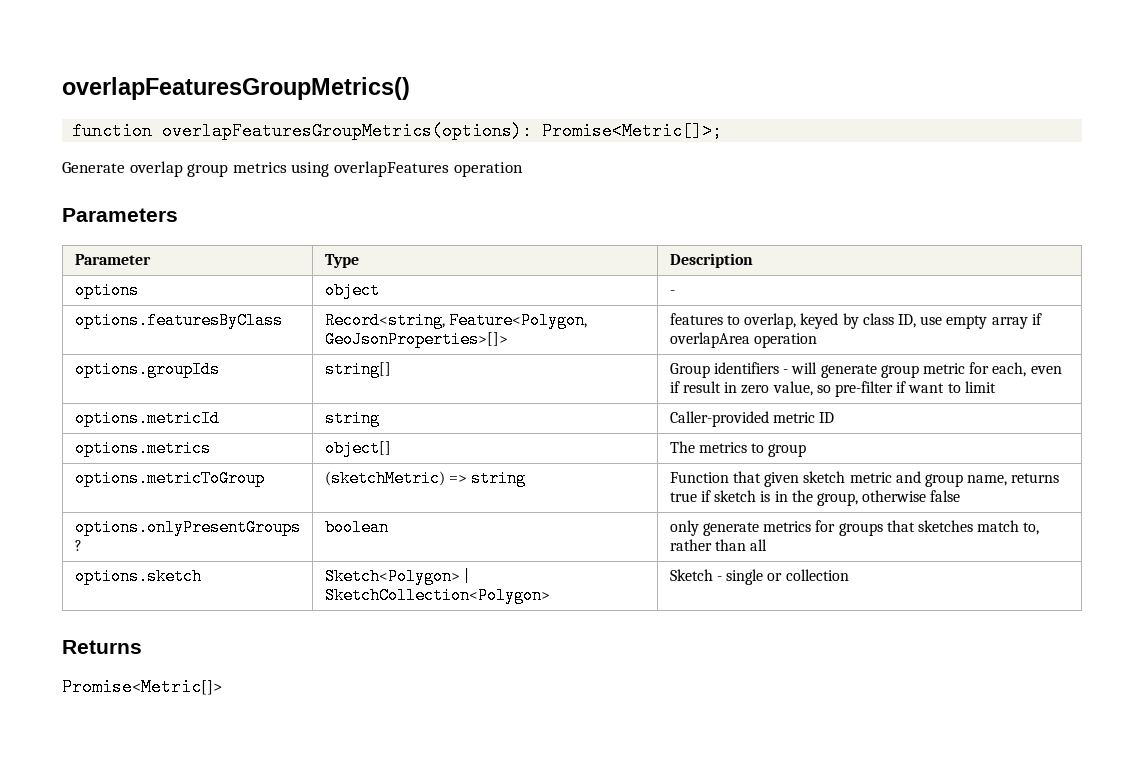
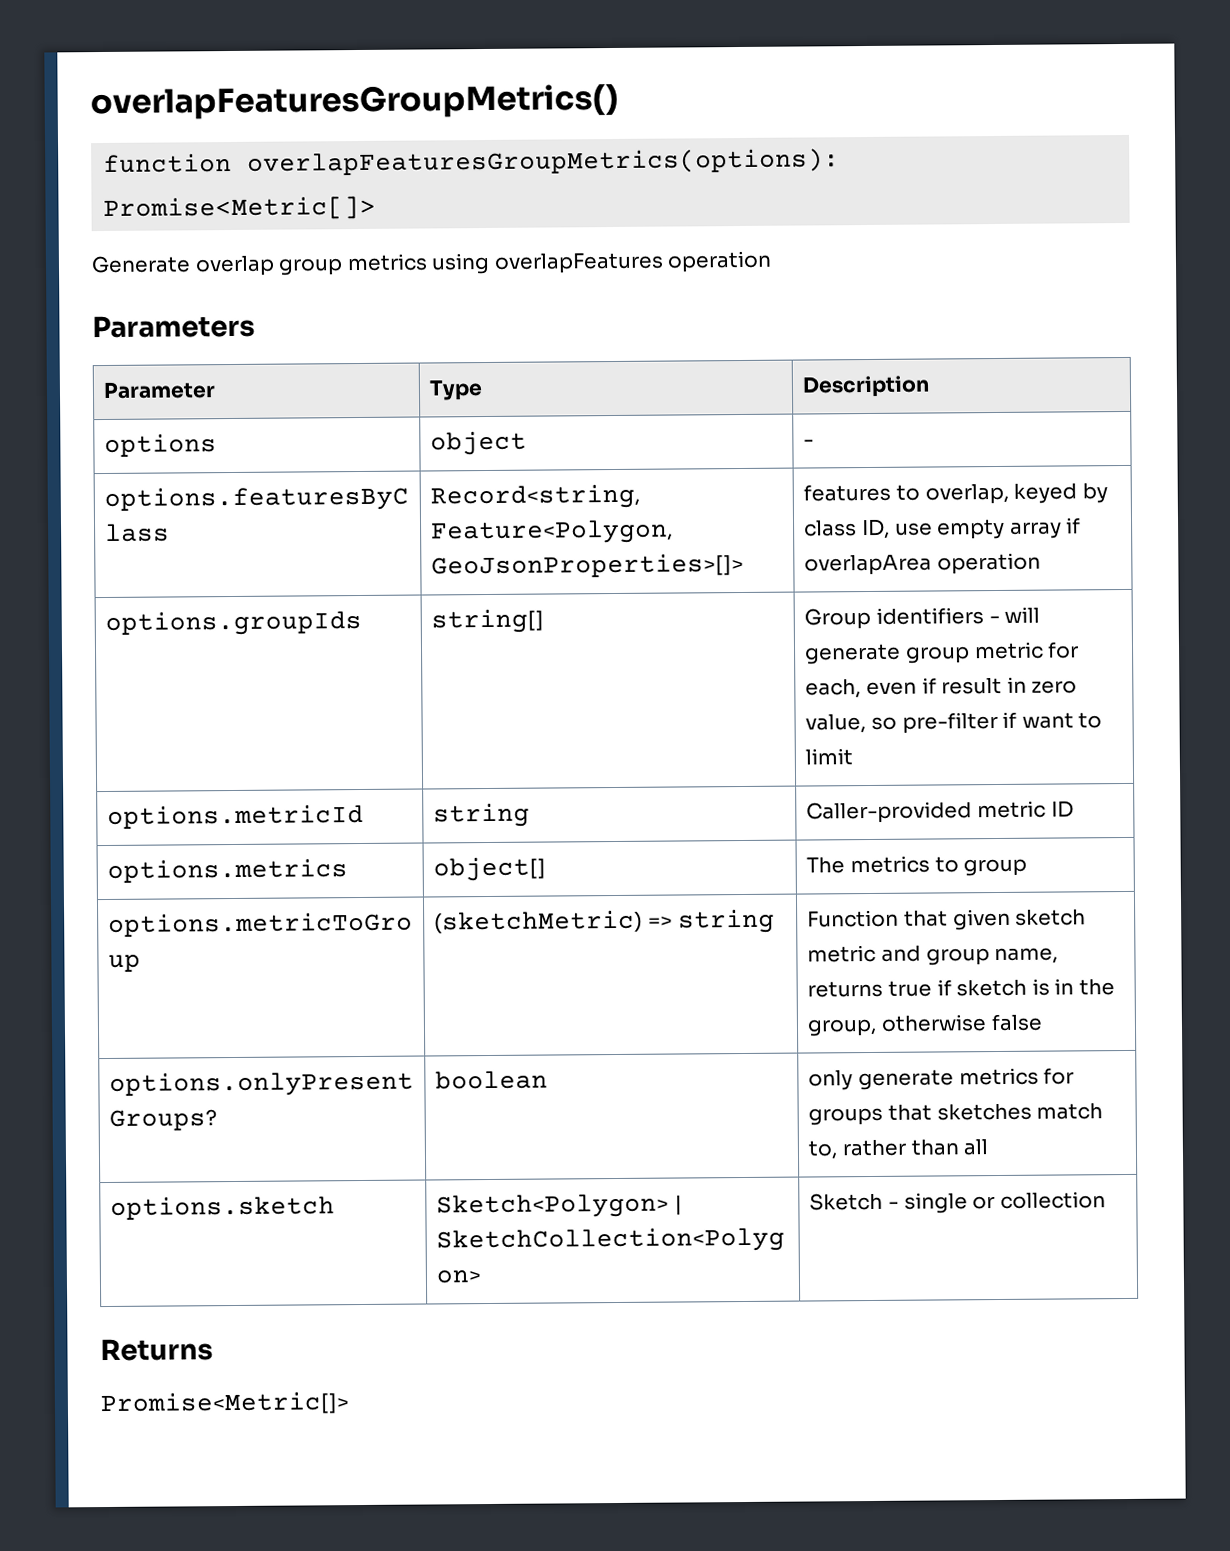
- function overlapFeaturesGroupMetrics(options): Promise<Metric[]>;
+ function overlapFeaturesGroupMetrics(options): Promise<Metric[]>

